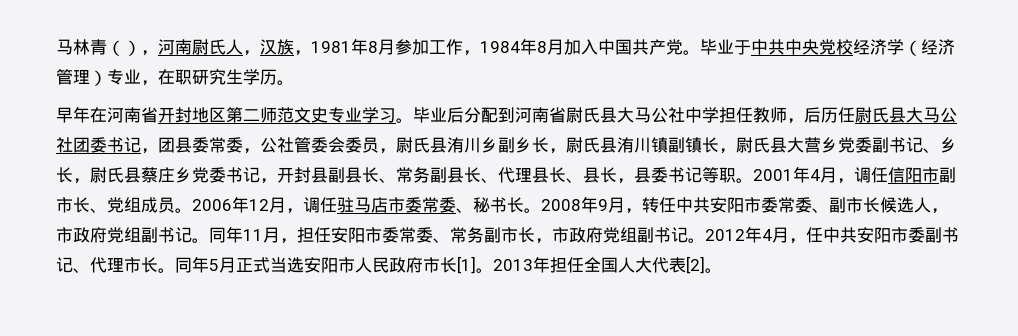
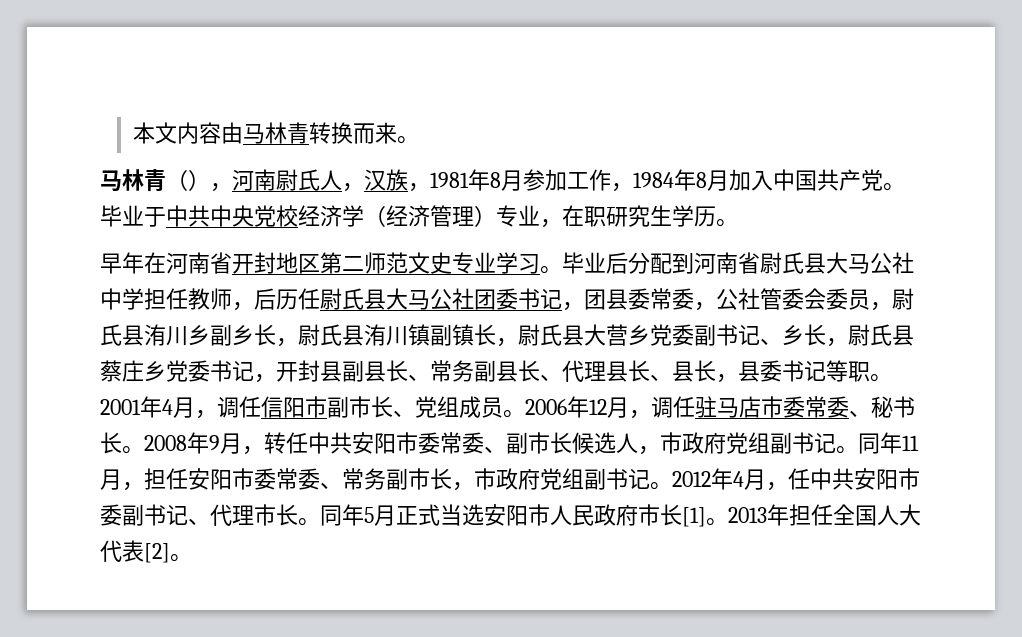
+ 本文内容由马林青转换而来。

